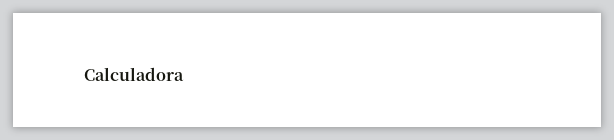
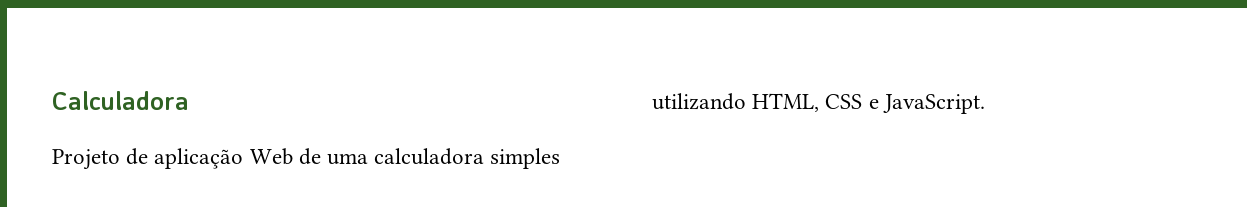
+ Projeto de aplicação Web de uma calculadora simples utilizando HTML, CSS e JavaScript.

